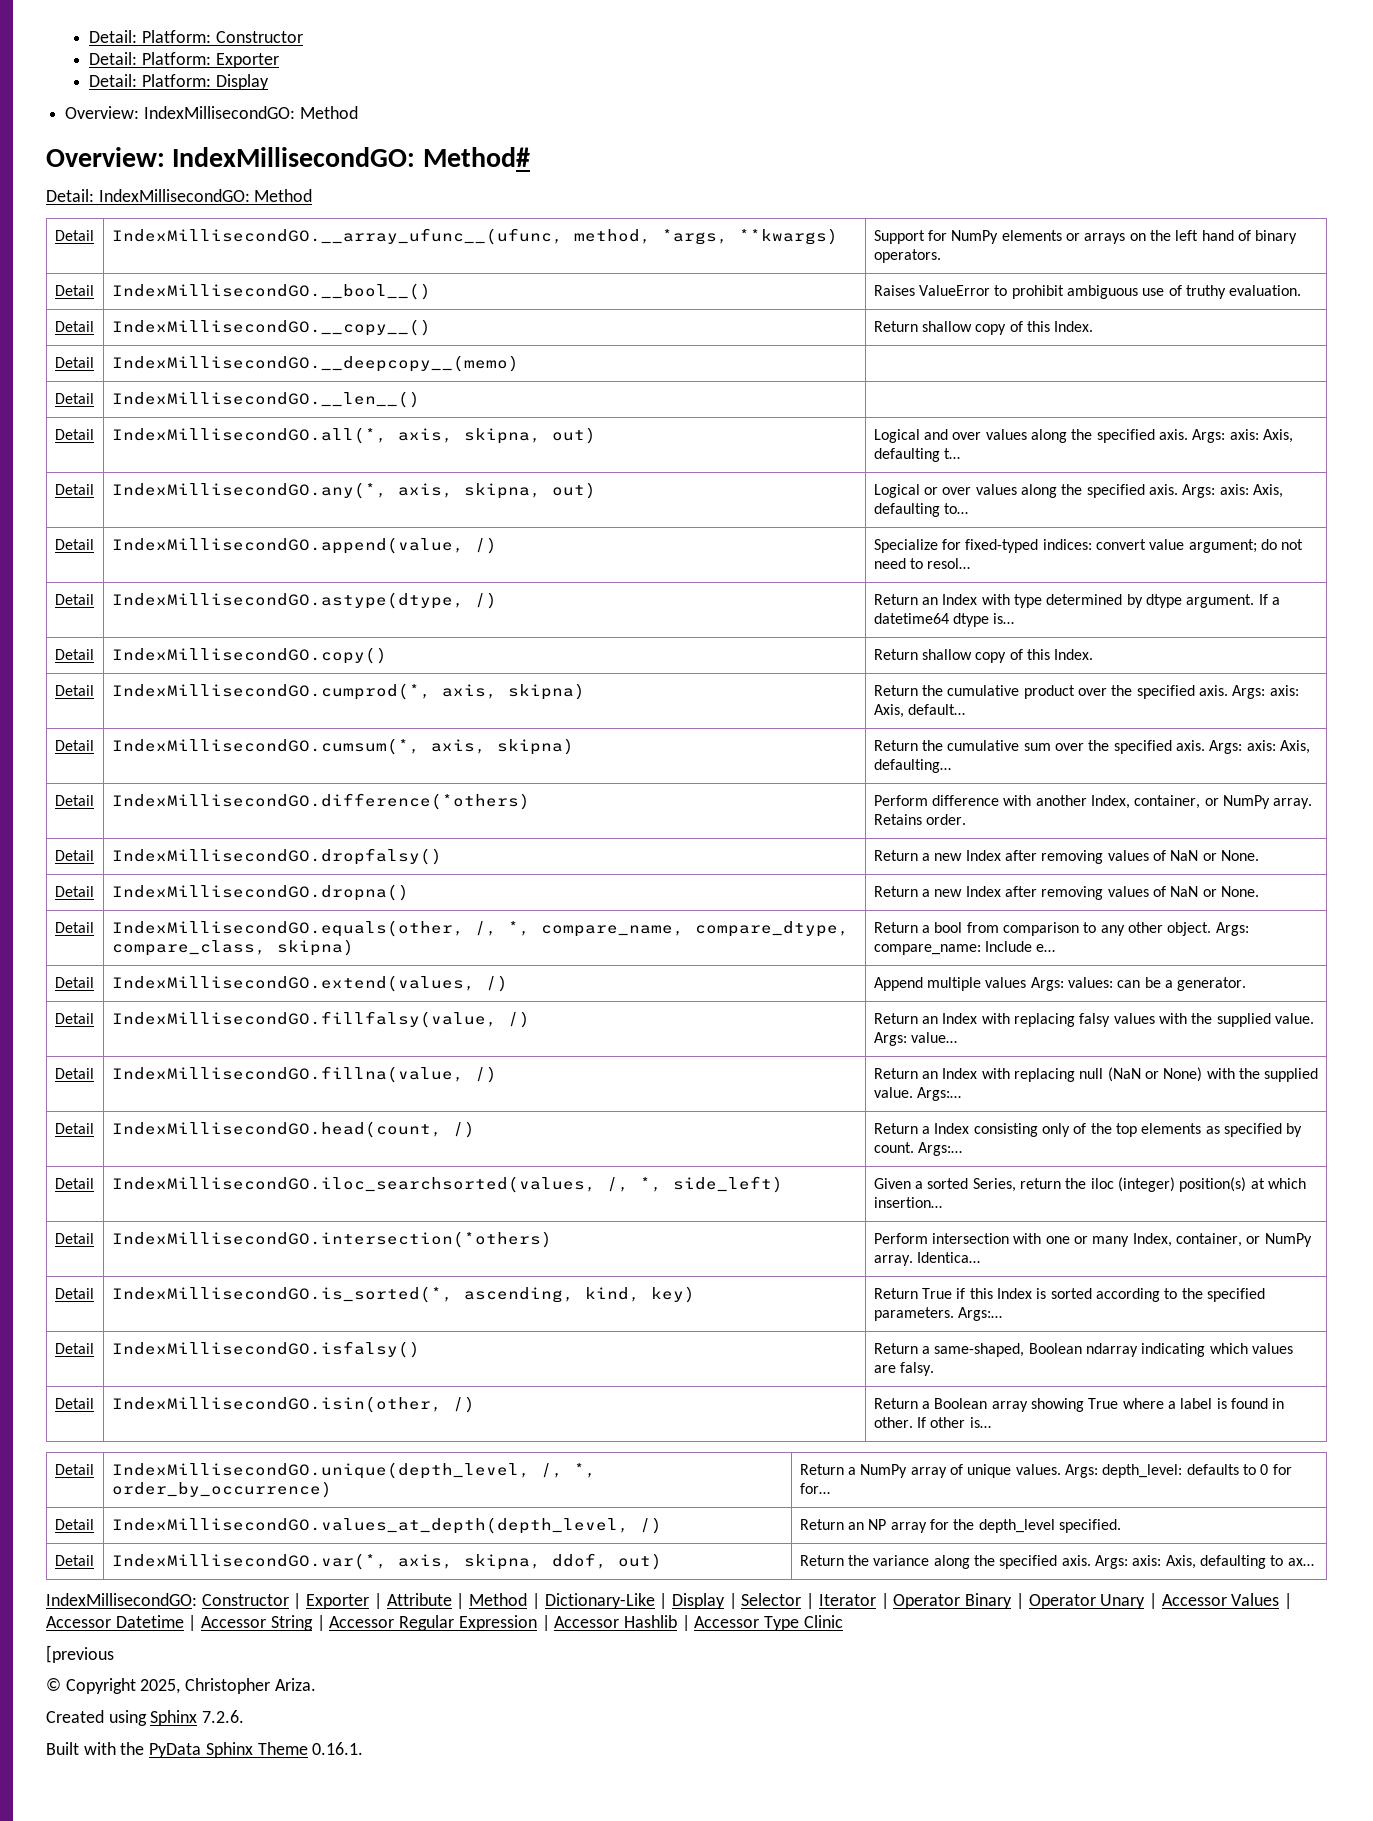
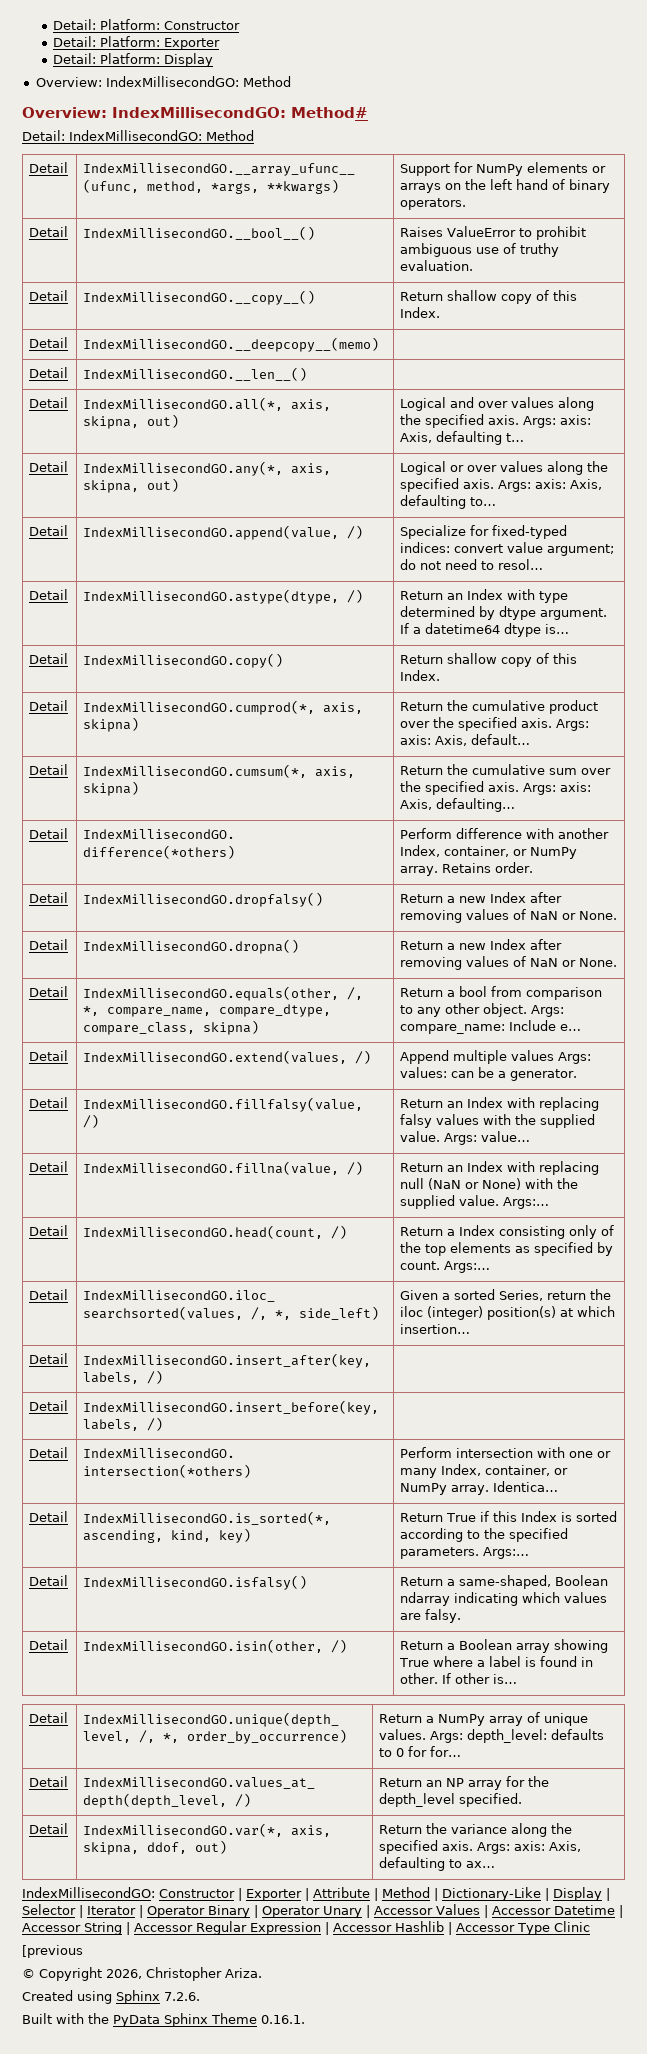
+ Detail | IndexMillisecondGO.insert_after(key, labels, /) |
+ Detail | IndexMillisecondGO.insert_before(key, labels, /) |
- © Copyright 2025, Christopher Ariza.
+ © Copyright 2026, Christopher Ariza.

